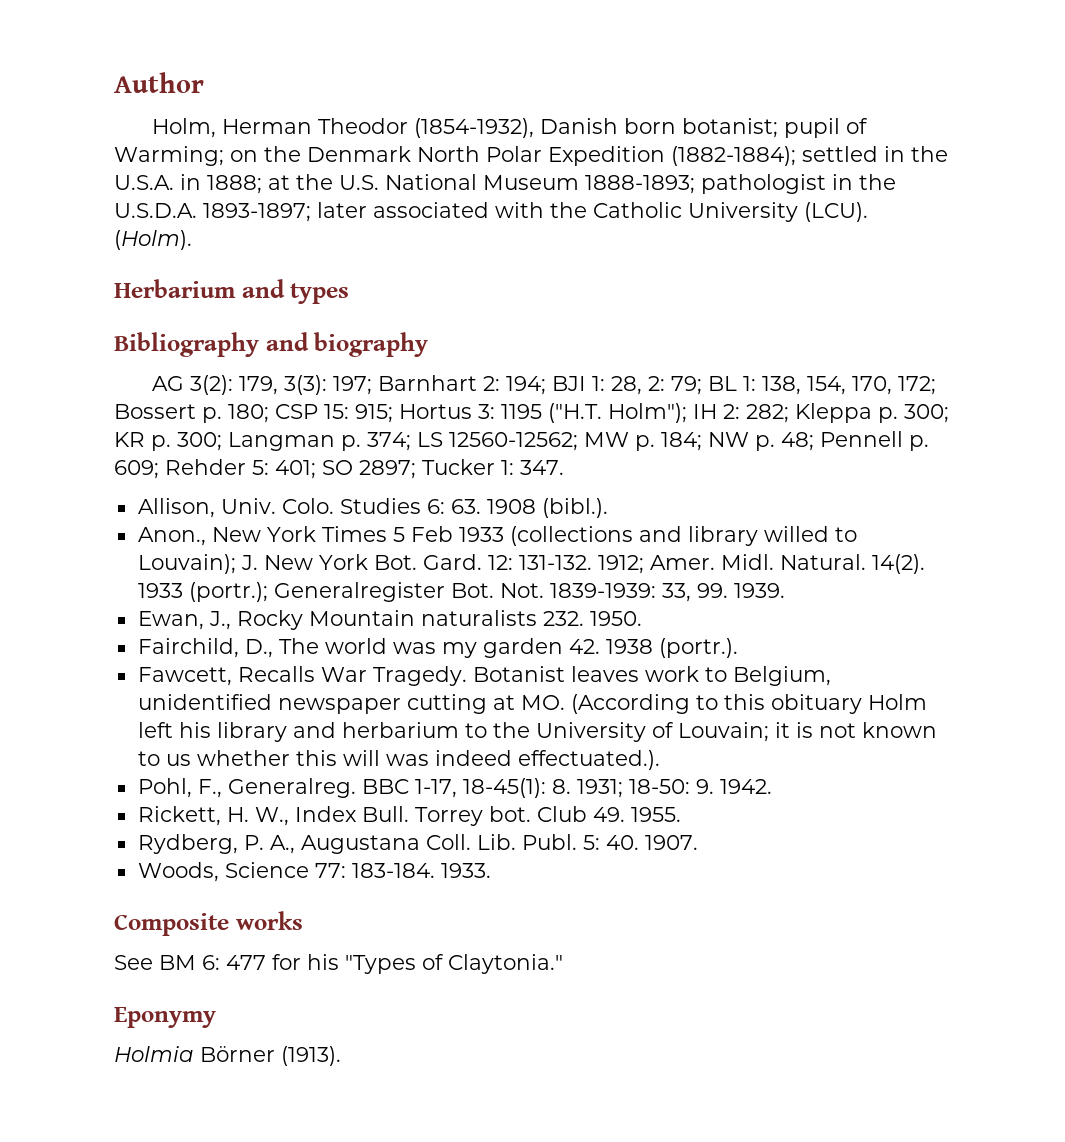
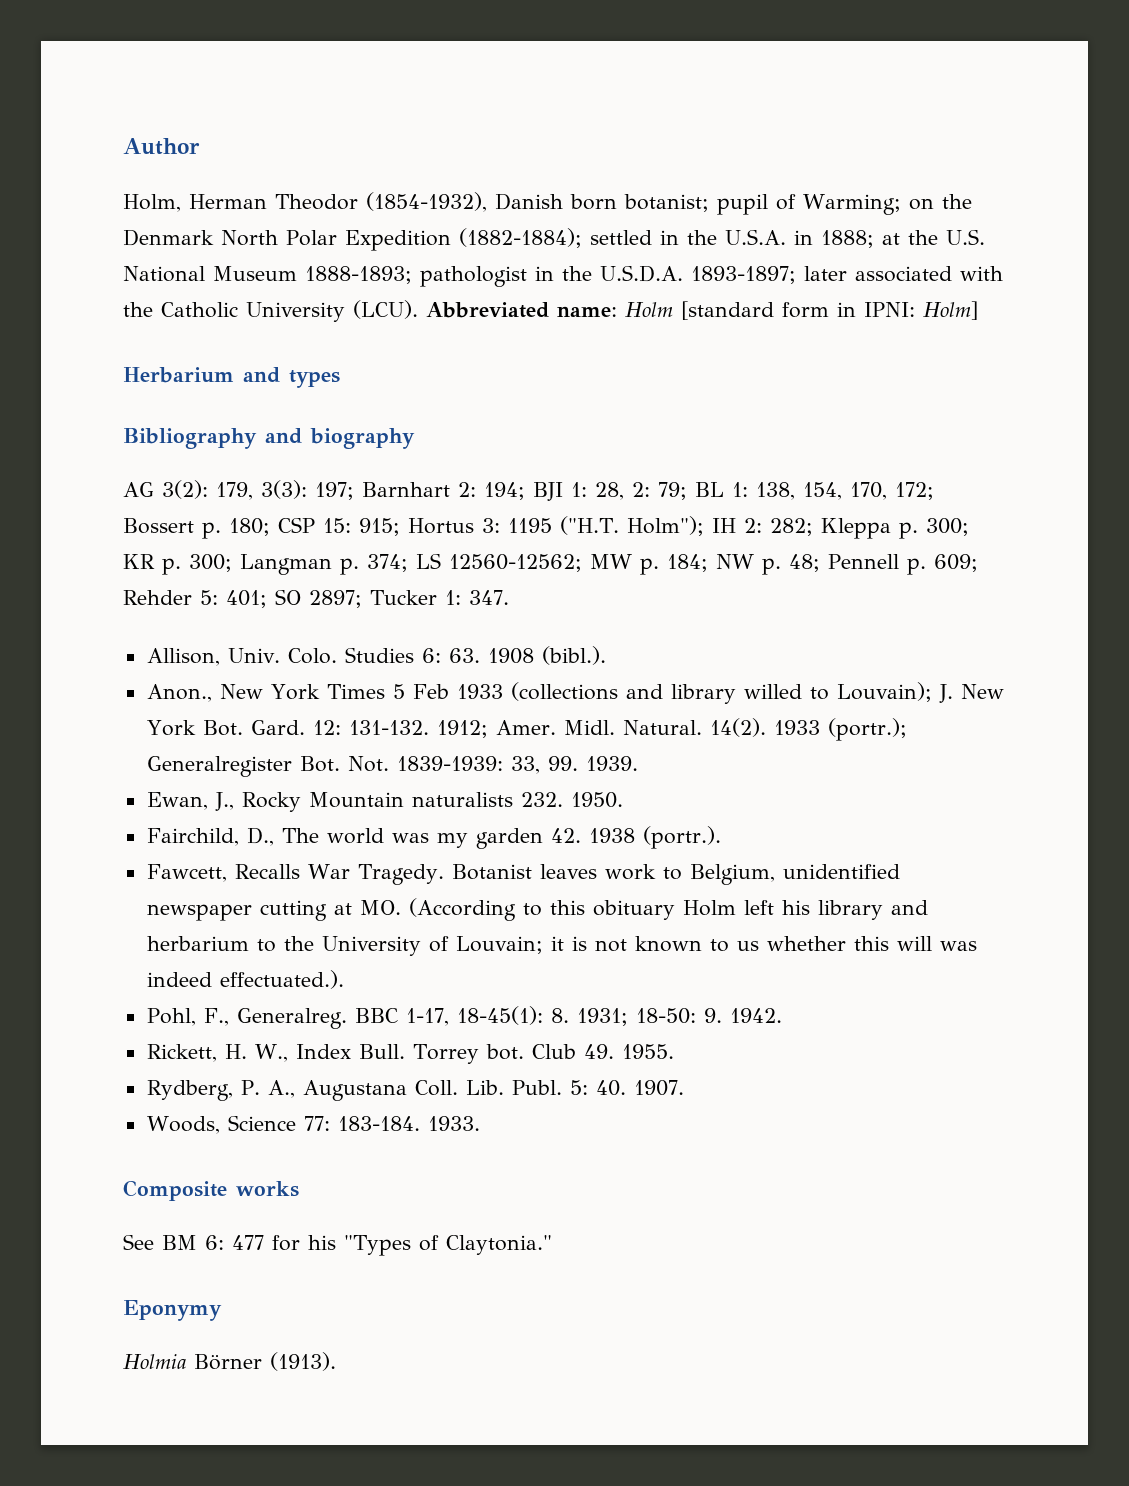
- (Holm).
+ Abbreviated name: Holm [standard form in IPNI: Holm]

